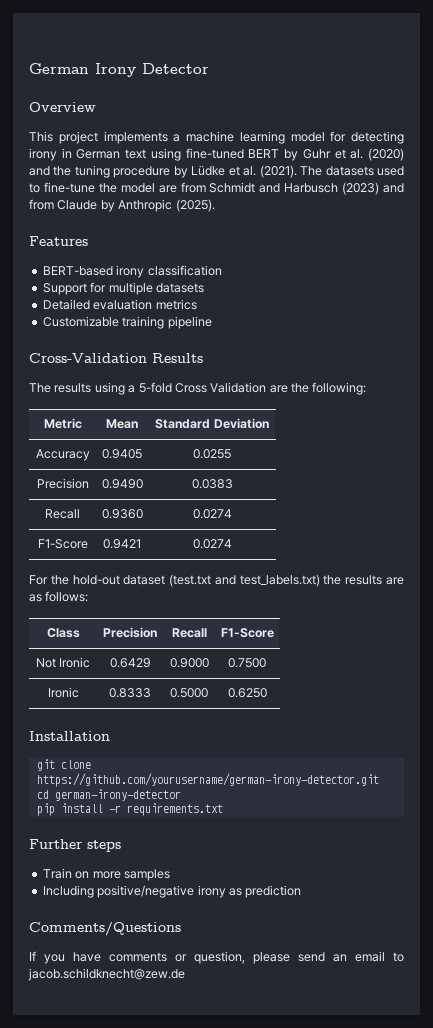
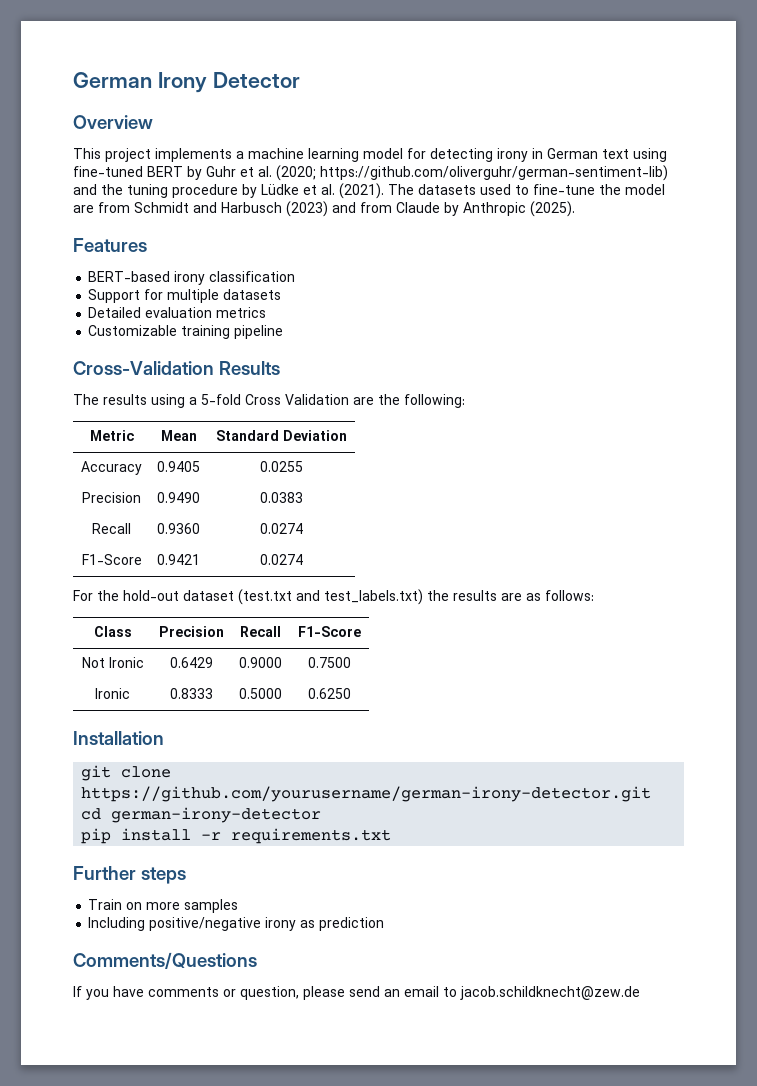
- This project implements a machine learning model for detecting irony in German text using fine-tuned BERT by Guhr et al. (2020) and the tuning procedure by Lüdke et al. (2021).
+ This project implements a machine learning model for detecting irony in German text using fine-tuned BERT by Guhr et al. (2020; https://github.com/oliverguhr/german-sentiment-lib) and the tuning procedure by Lüdke et al. (2021).

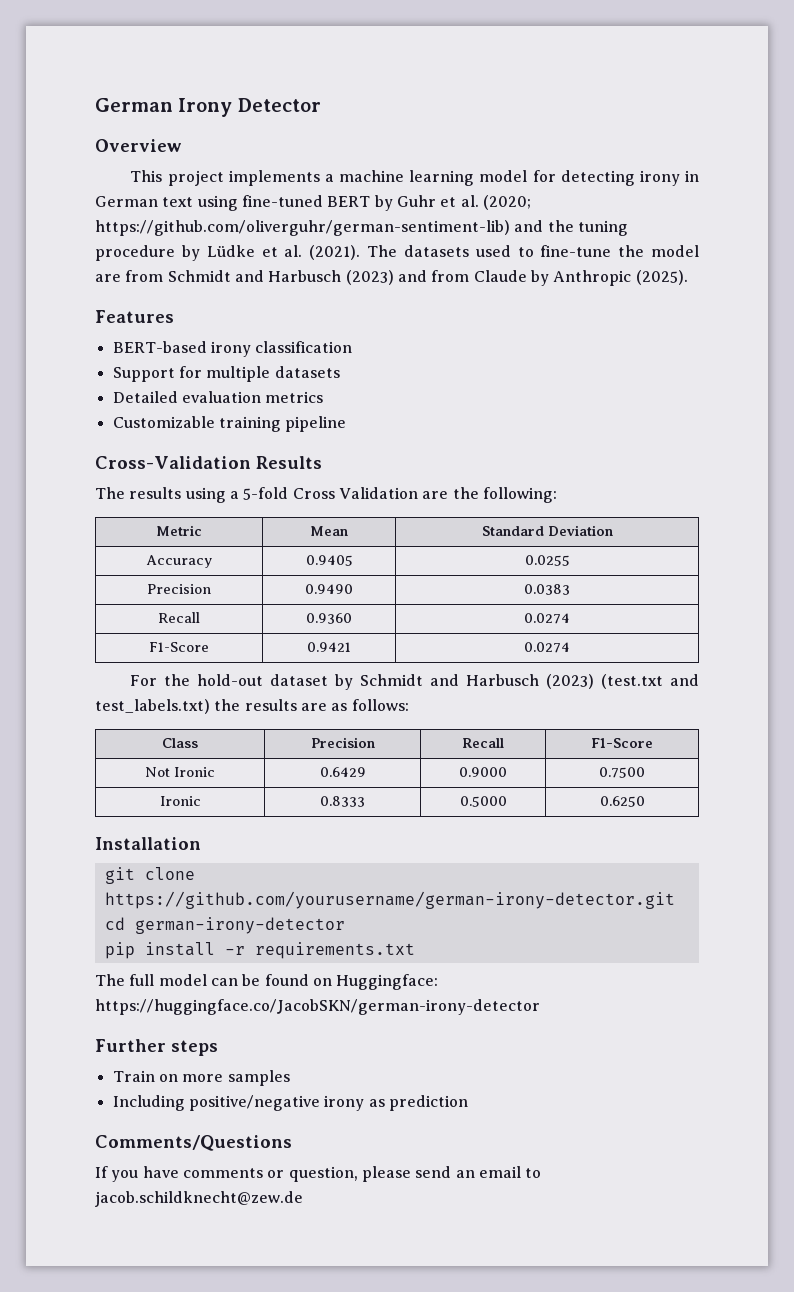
- For the hold-out dataset (test.txt and test_labels.txt) the results are as follows:
+ For the hold-out dataset by Schmidt and Harbusch (2023) (test.txt and test_labels.txt) the results are as follows:
+ The full model can be found on Huggingface: https://huggingface.co/JacobSKN/german-irony-detector

